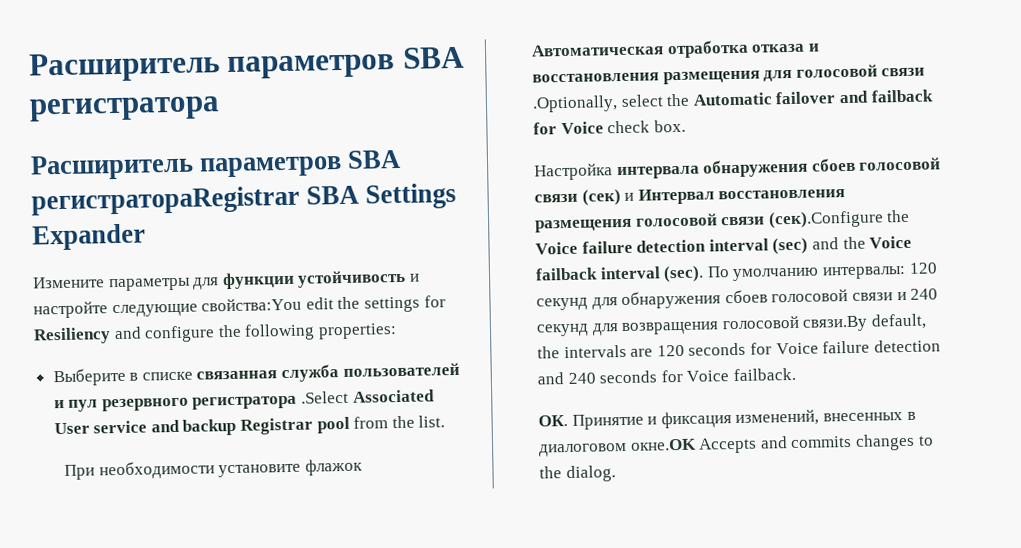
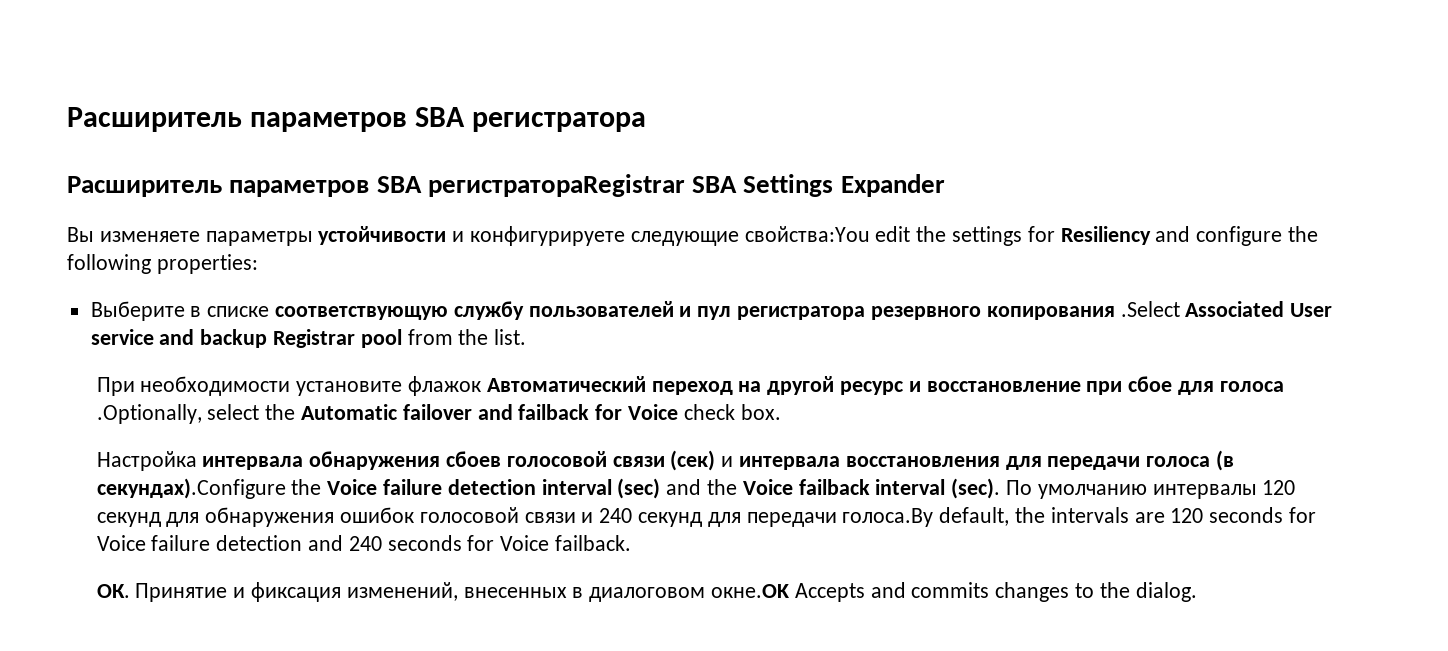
- Измените параметры для функции устойчивость и настройте следующие свойства:You edit the settings for Resiliency and configure the following properties:
+ Вы изменяете параметры устойчивости и конфигурируете следующие свойства:You edit the settings for Resiliency and configure the following properties:
- Выберите в списке связанная служба пользователей и пул резервного регистратора .Select Associated User service and backup Registrar pool from the list.
+ Выберите в списке соответствующую службу пользователей и пул регистратора резервного копирования .Select Associated User service and backup Registrar pool from the list.
- При необходимости установите флажок Автоматическая отработка отказа и восстановления размещения для голосовой связи .Optionally, select the Automatic failover and failback for Voice check box.
+ При необходимости установите флажок Автоматический переход на другой ресурс и восстановление при сбое для голоса .Optionally, select the Automatic failover and failback for Voice check box.
- Настройка интервала обнаружения сбоев голосовой связи (сек) и Интервал восстановления размещения голосовой связи (сек).Configure the Voice failure detection interval (sec) and the Voice failback interval (sec).
+ Настройка интервала обнаружения сбоев голосовой связи (сек) и интервала восстановления для передачи голоса (в секундах).Configure the Voice failure detection interval (sec) and the Voice failback interval (sec).
- По умолчанию интервалы: 120 секунд для обнаружения сбоев голосовой связи и 240 секунд для возвращения голосовой связи.By default, the intervals are 120 seconds for Voice failure detection and 240 seconds for Voice failback.
+ По умолчанию интервалы 120 секунд для обнаружения ошибок голосовой связи и 240 секунд для передачи голоса.By default, the intervals are 120 seconds for Voice failure detection and 240 seconds for Voice failback.

